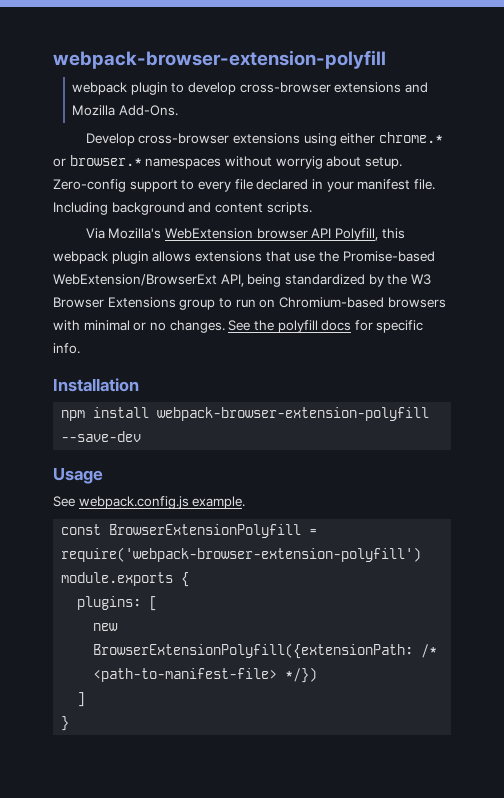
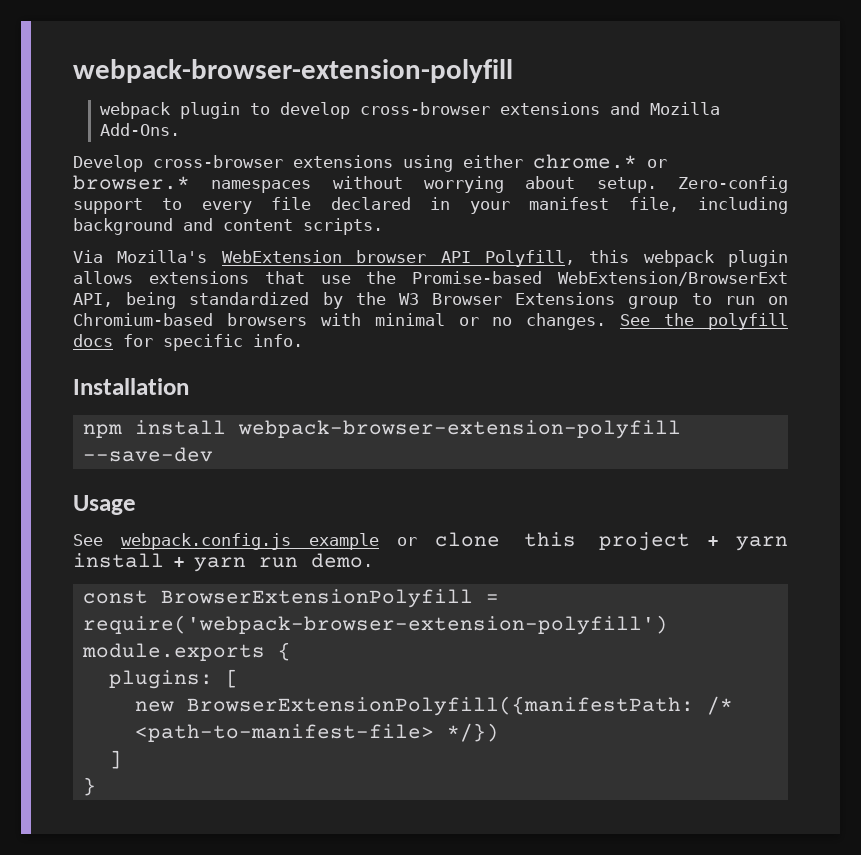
- Develop cross-browser extensions using either chrome.* or browser.* namespaces without worryig about setup.
+ Develop cross-browser extensions using either chrome.* or browser.* namespaces without worrying about setup.
- Zero-config support to every file declared in your manifest file. Including background and content scripts.
+ Zero-config support to every file declared in your manifest file, including background and content scripts.
- See webpack.config.js example.
+ See webpack.config.js example or clone this project + yarn install + yarn run demo.
- new BrowserExtensionPolyfill({extensionPath: /* <path-to-manifest-file> */})
+ new BrowserExtensionPolyfill({manifestPath: /* <path-to-manifest-file> */})

